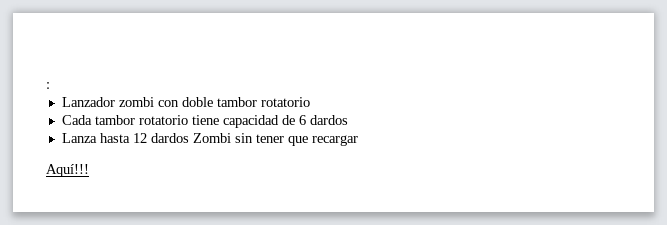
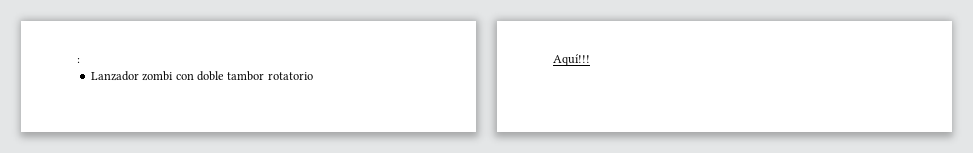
- Cada tambor rotatorio tiene capacidad de 6 dardos
- Lanza hasta 12 dardos Zombi sin tener que recargar

